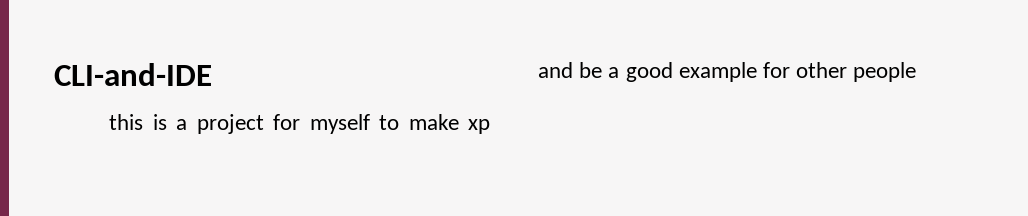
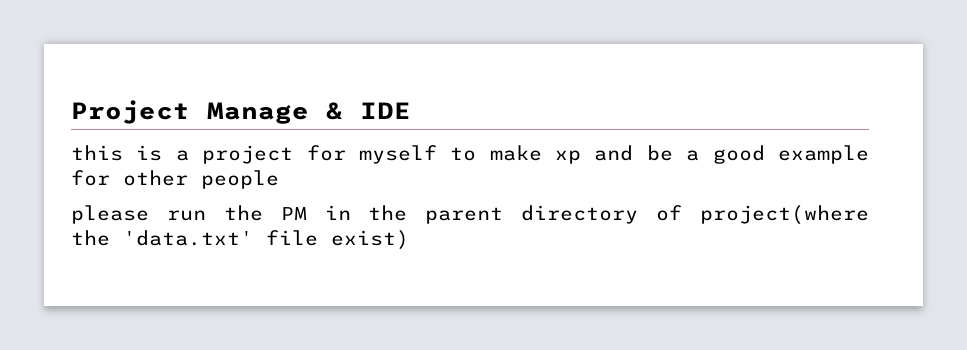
- CLI-and-IDE
+ Project Manage & IDE
+ please run the PM in the parent directory of project(where the 'data.txt' file exist)

